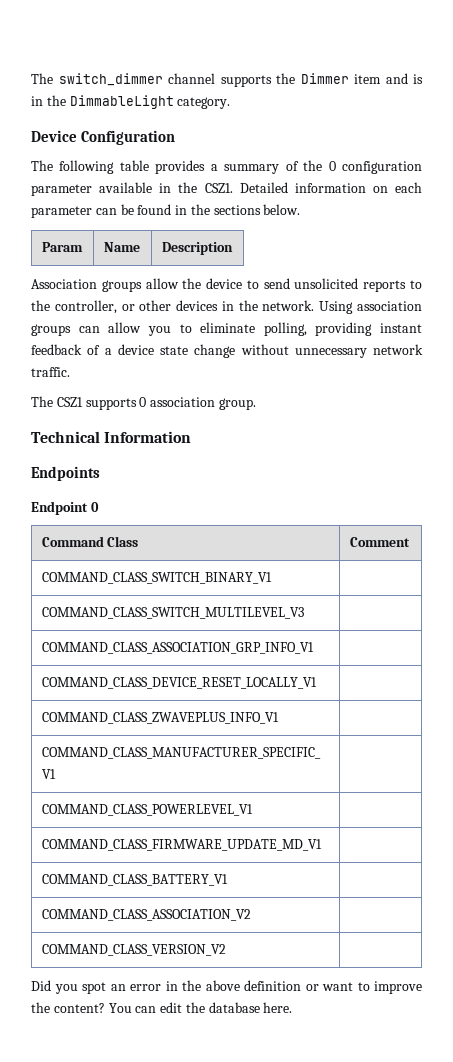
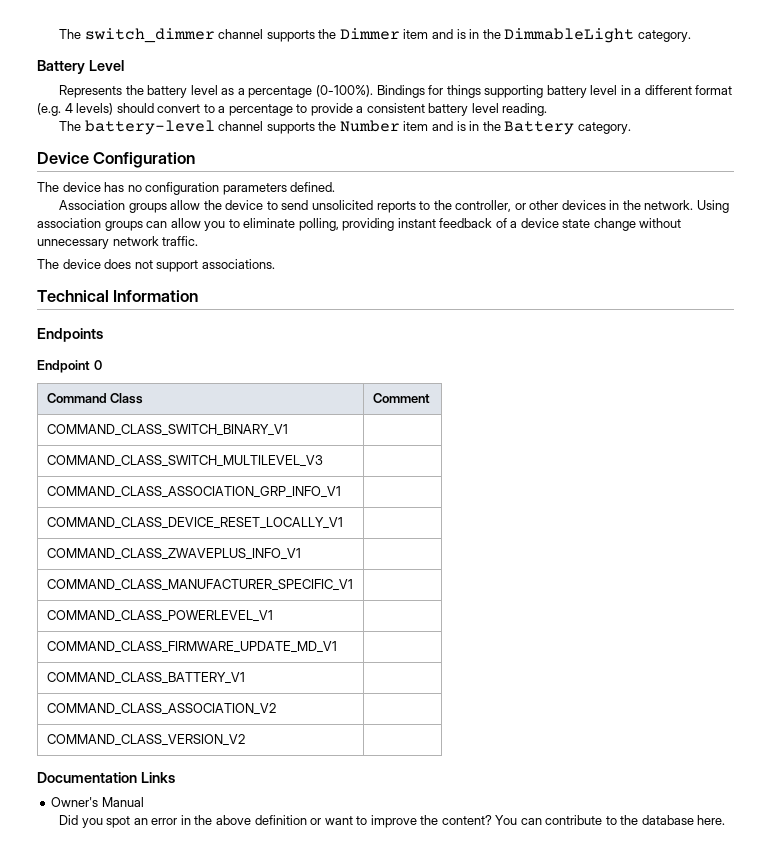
+ Battery Level
+ Represents the battery level as a percentage (0-100%). Bindings for things supporting battery level in a different format (e.g. 4 levels) should convert to a percentage to provide a consistent battery level reading.
+ The battery-level channel supports the Number item and is in the Battery category.
  Device Configuration
- The following table provides a summary of the 0 configuration parameter available in the CSZ1. Detailed information on each parameter can be found in the sections below.
- Param | Name | Description
+ The device has no configuration parameters defined.
- The CSZ1 supports 0 association group.
+ The device does not support associations.
+ Documentation Links
+ Owner's Manual
- You can edit the database here.
+ You can contribute to the database here.

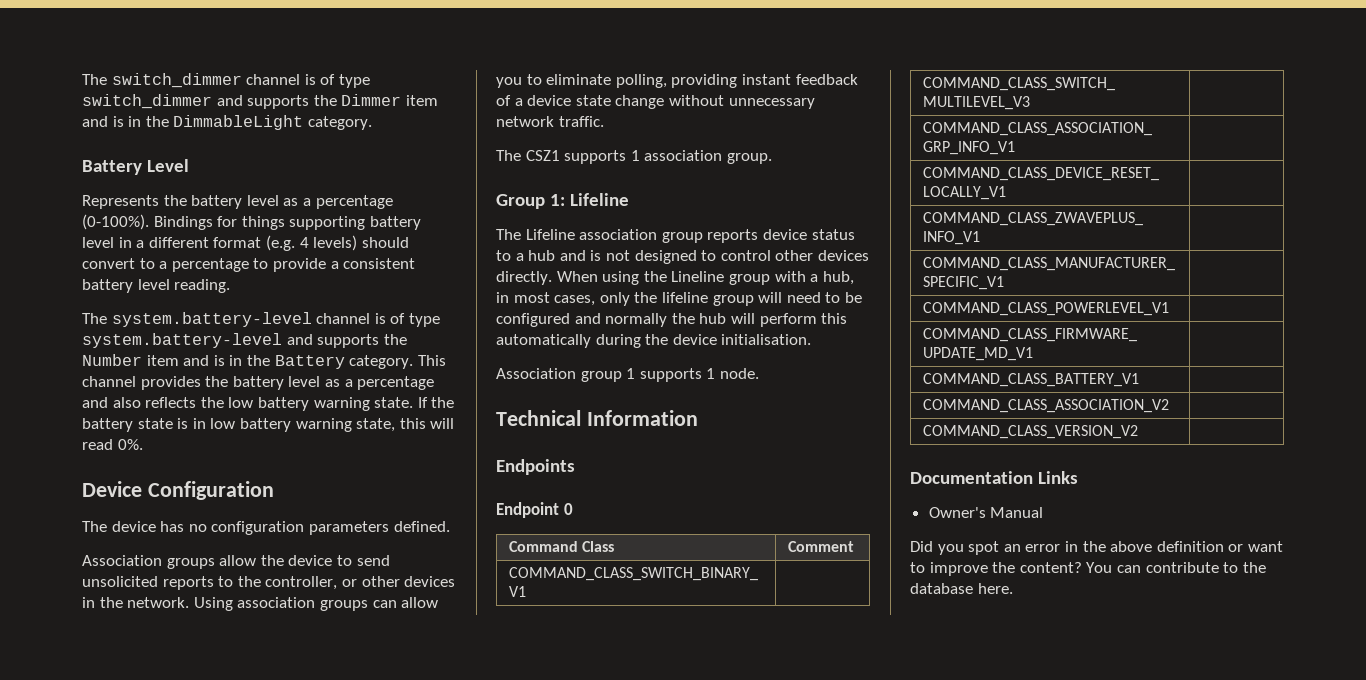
- The switch_dimmer channel supports the Dimmer item and is in the DimmableLight category.
+ The switch_dimmer channel is of type switch_dimmer and supports the Dimmer item and is in the DimmableLight category.
- The battery-level channel supports the Number item and is in the Battery category.
+ The system.battery-level channel is of type system.battery-level and supports the Number item and is in the Battery category. This channel provides the battery level as a percentage and also reflects the low battery warning state. If the battery state is in low battery warning state, this will read 0%.
- The device does not support associations.
+ The CSZ1 supports 1 association group.
+ Group 1: Lifeline
+ The Lifeline association group reports device status to a hub and is not designed to control other devices directly. When using the Lineline group with a hub, in most cases, only the lifeline group will need to be configured and normally the hub will perform this automatically during the device initialisation.
+ Association group 1 supports 1 node.

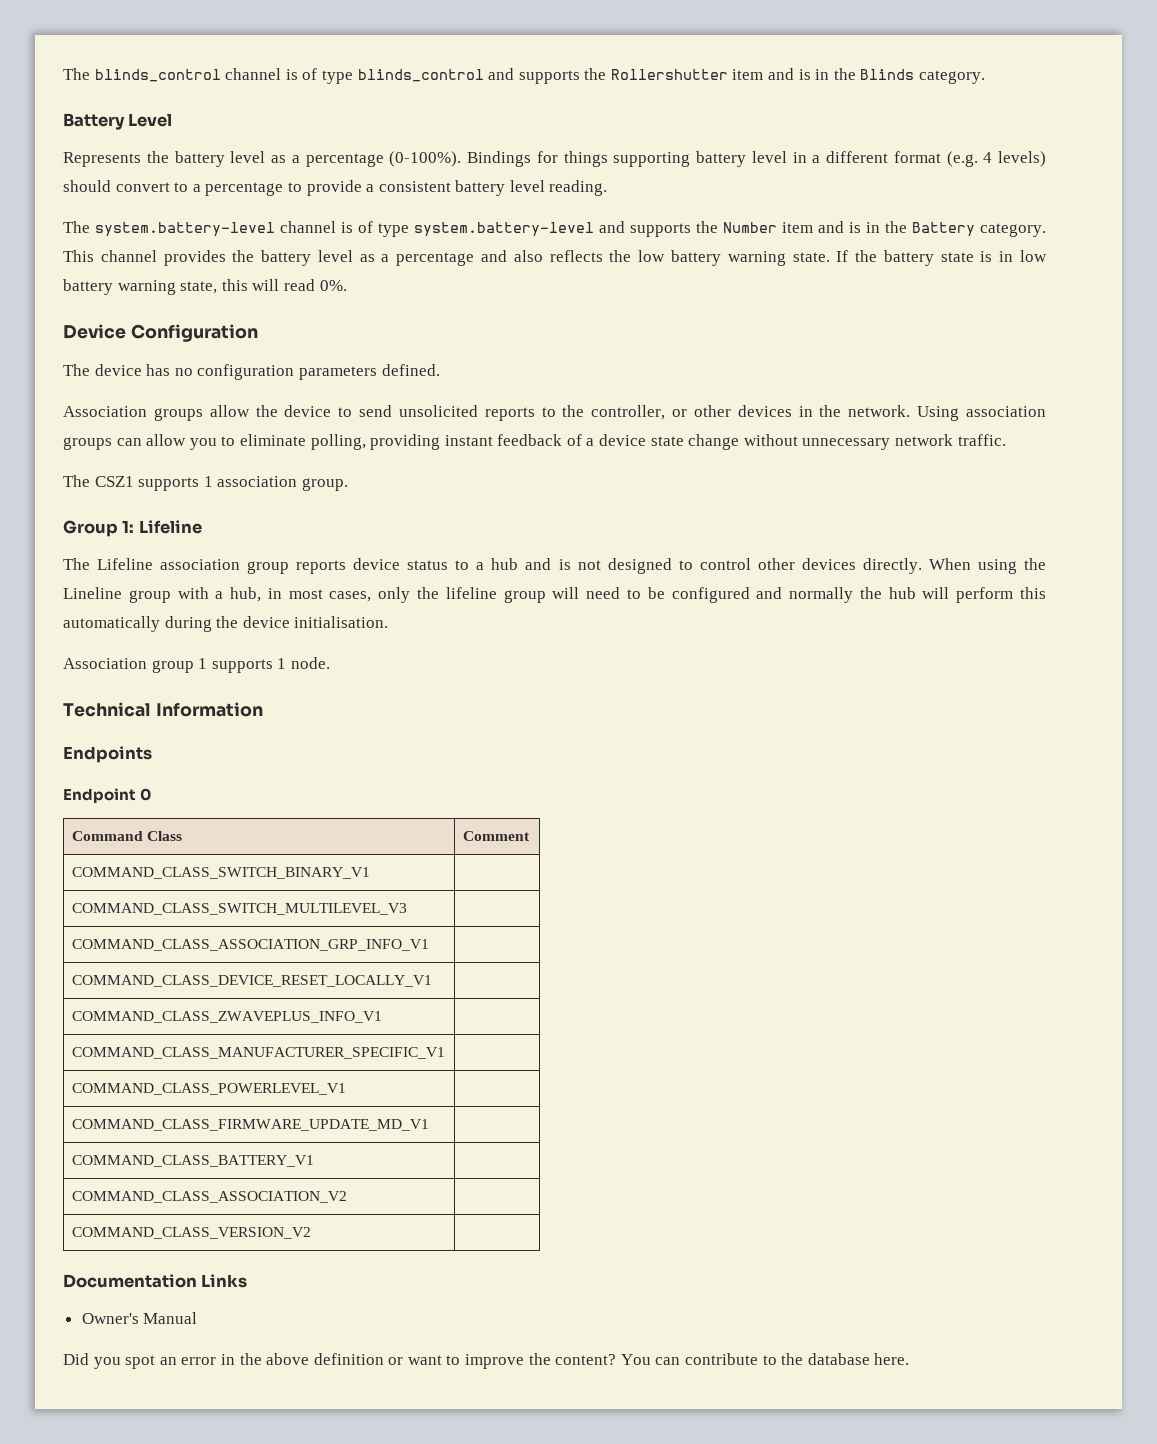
- The switch_dimmer channel is of type switch_dimmer and supports the Dimmer item and is in the DimmableLight category.
+ The blinds_control channel is of type blinds_control and supports the Rollershutter item and is in the Blinds category.

